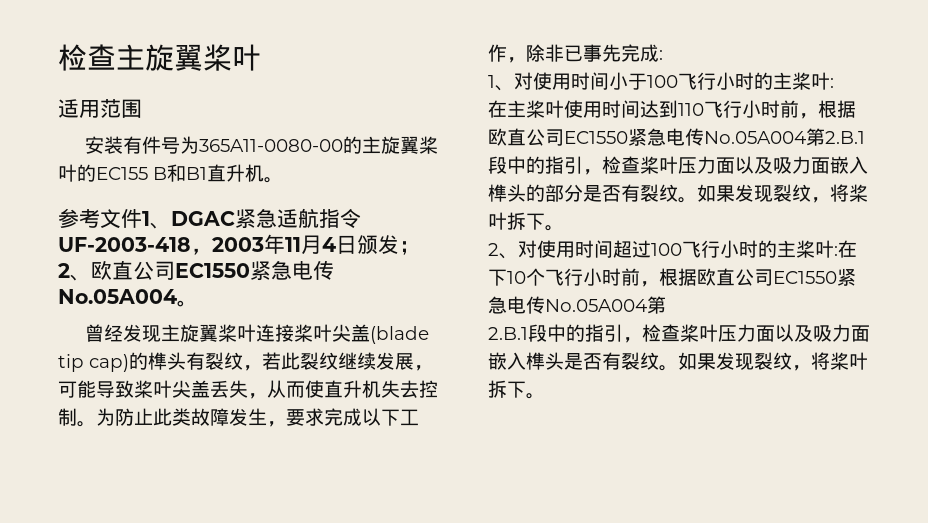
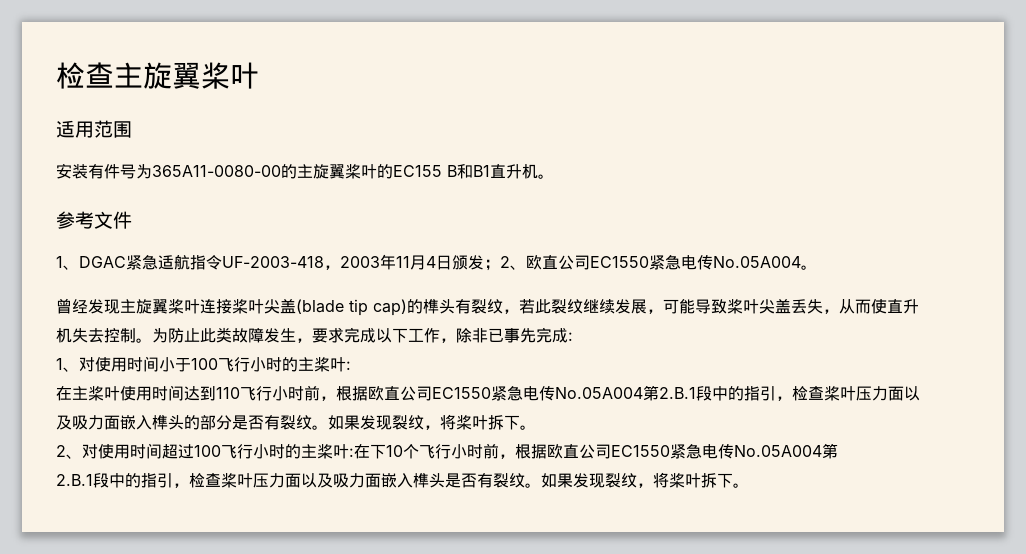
- 参考文件1、DGAC紧急适航指令UF-2003-418，2003年11月4日颁发；2、欧直公司EC1550紧急电传No.05A004。
+ 参考文件
+ 1、DGAC紧急适航指令UF-2003-418，2003年11月4日颁发；2、欧直公司EC1550紧急电传No.05A004。

